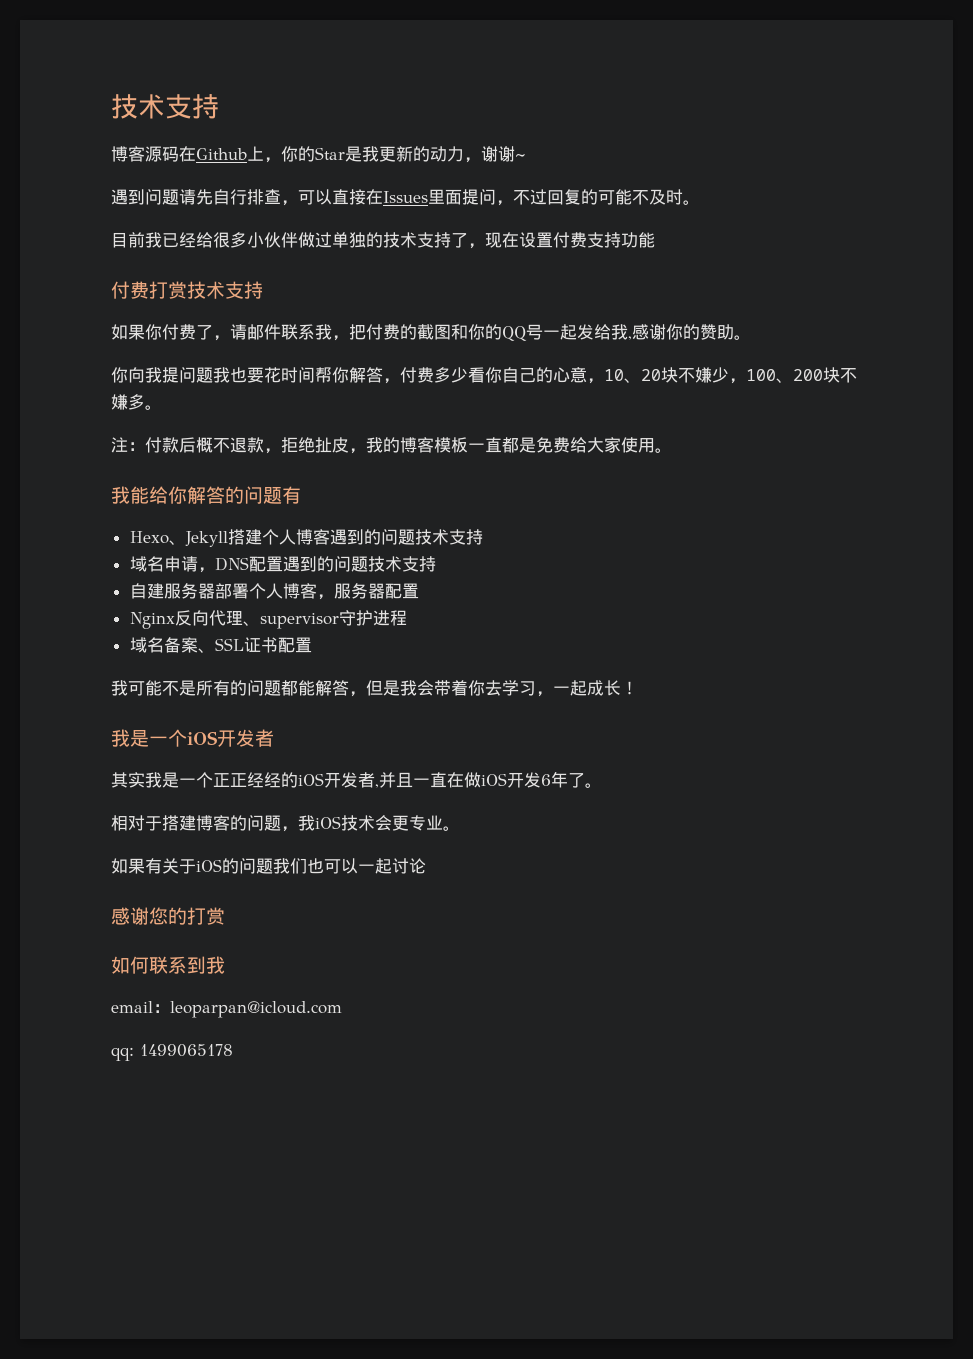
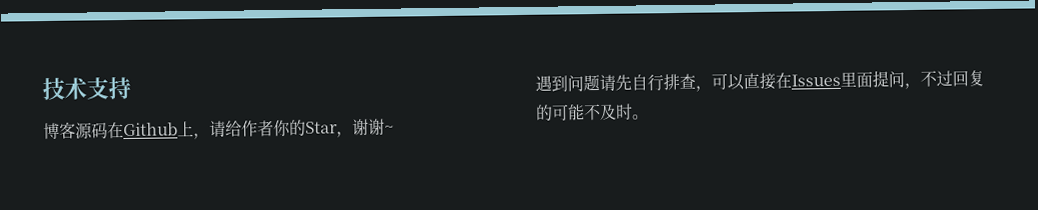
- 博客源码在Github上，你的Star是我更新的动力，谢谢~
+ 博客源码在Github上，请给作者你的Star，谢谢~
- 目前我已经给很多小伙伴做过单独的技术支持了，现在设置付费支持功能
- 付费打赏技术支持
- 如果你付费了，请邮件联系我，把付费的截图和你的QQ号一起发给我,感谢你的赞助。
- 你向我提问题我也要花时间帮你解答，付费多少看你自己的心意，10、20块不嫌少，100、200块不嫌多。
- 注：付款后概不退款，拒绝扯皮，我的博客模板一直都是免费给大家使用。
- 我能给你解答的问题有
- Hexo、Jekyll搭建个人博客遇到的问题技术支持
- 域名申请，DNS配置遇到的问题技术支持
- 自建服务器部署个人博客，服务器配置
- Nginx反向代理、supervisor守护进程
- 域名备案、SSL证书配置
- 我可能不是所有的问题都能解答，但是我会带着你去学习，一起成长！
- 我是一个iOS开发者
- 其实我是一个正正经经的iOS开发者,并且一直在做iOS开发6年了。
- 相对于搭建博客的问题，我iOS技术会更专业。
- 如果有关于iOS的问题我们也可以一起讨论
- 感谢您的打赏
- 如何联系到我
- email：leoparpan@icloud.com
- qq: 1499065178

